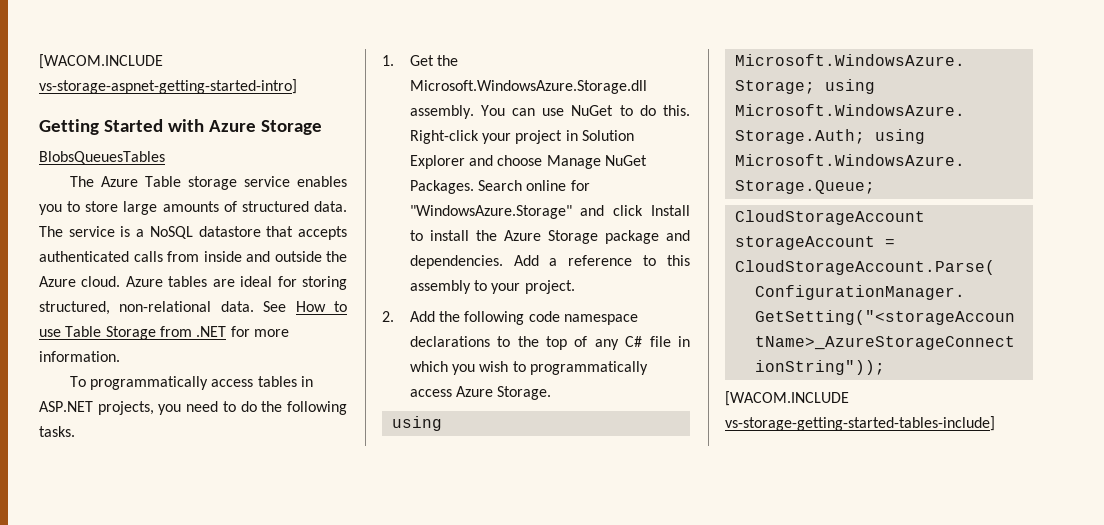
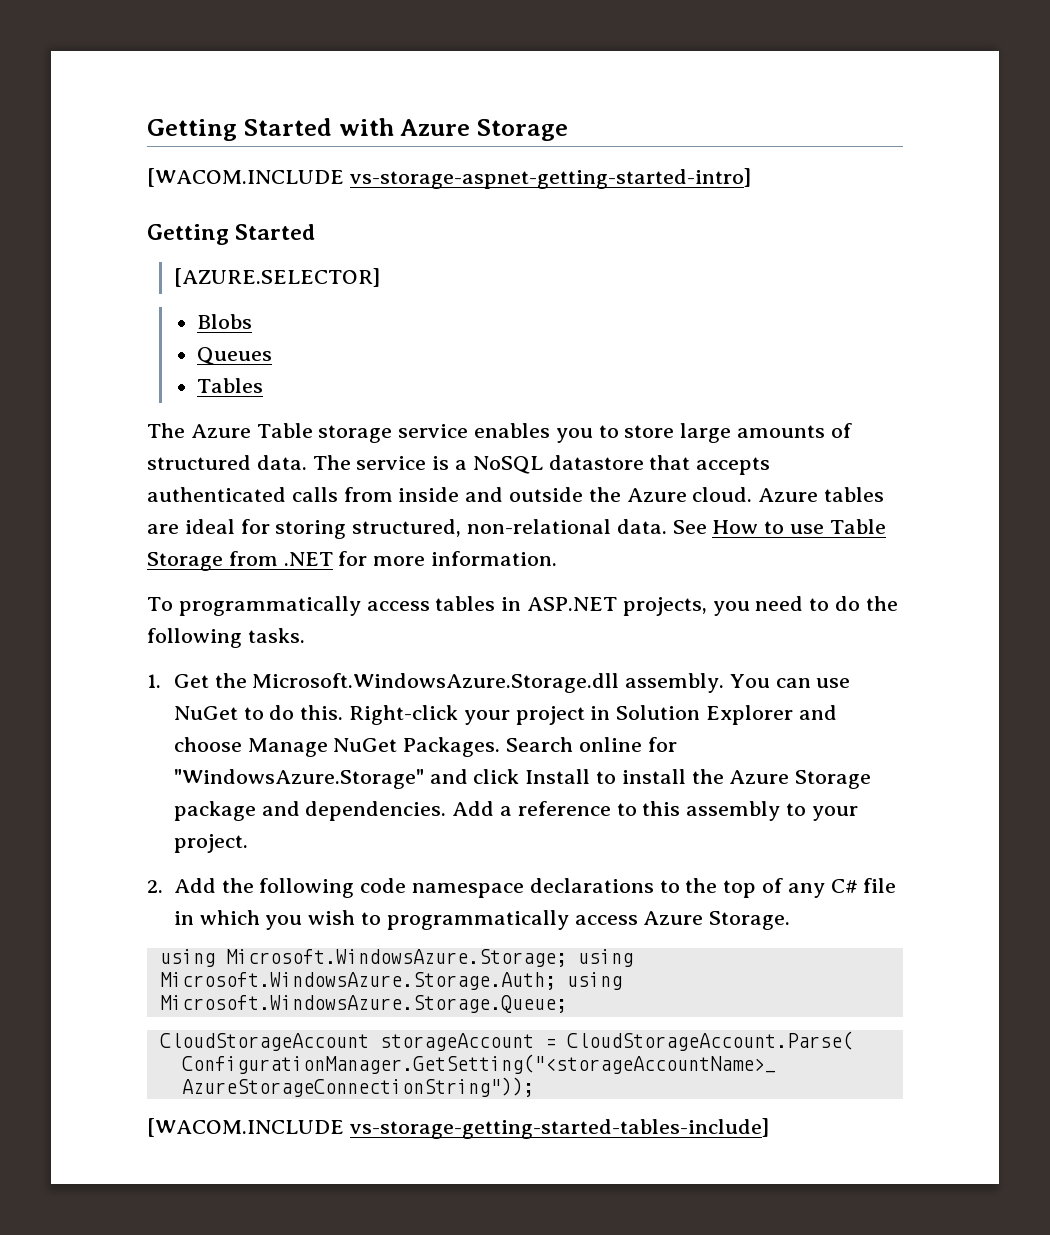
- [WACOM.INCLUDE vs-storage-aspnet-getting-started-intro]
- BlobsQueuesTables
+ [WACOM.INCLUDE vs-storage-aspnet-getting-started-intro]
+ Getting Started
+ [AZURE.SELECTOR]
+ Blobs
+ Queues
+ Tables

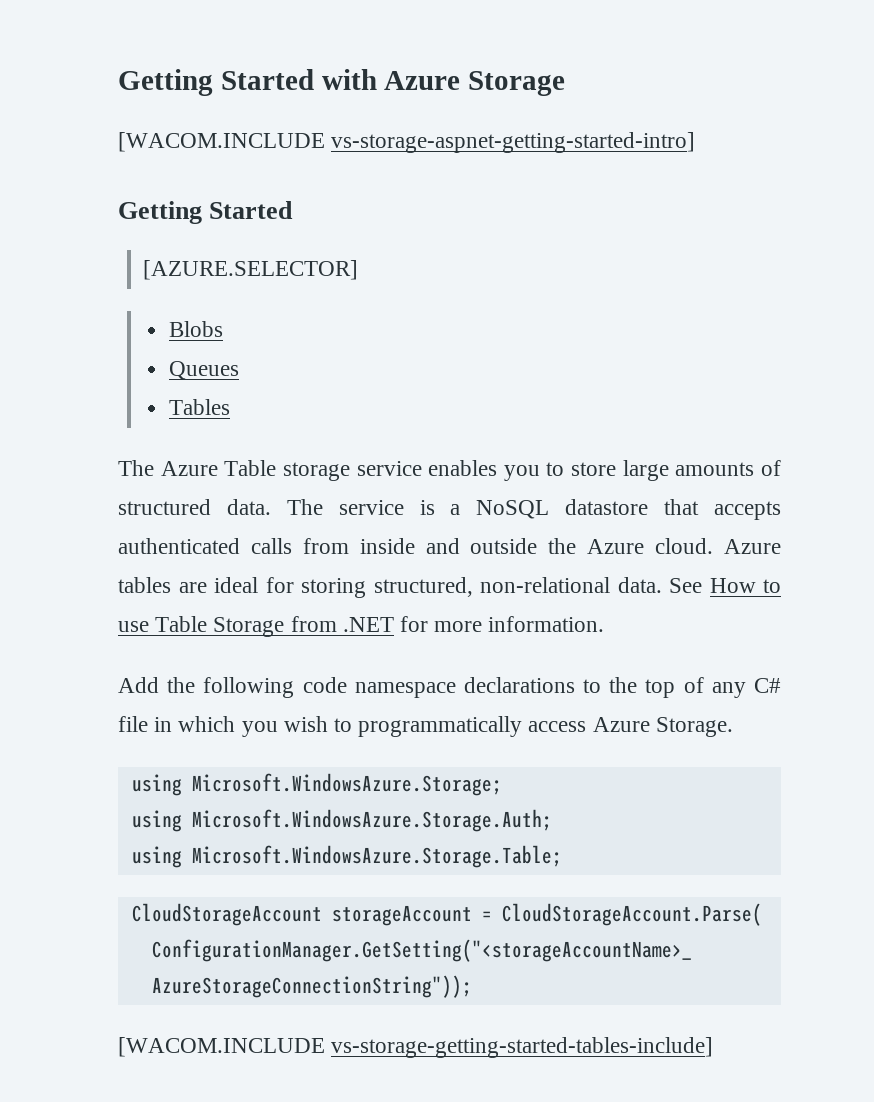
- To programmatically access tables in ASP.NET projects, you need to do the following tasks.
- 1. Get the Microsoft.WindowsAzure.Storage.dll assembly. You can use NuGet to do this. Right-click your project in Solution Explorer and choose Manage NuGet Packages. Search online for "WindowsAzure.Storage" and click Install to install the Azure Storage package and dependencies. Add a reference to this assembly to your project.
- 2. Add the following code namespace declarations to the top of any C# file in which you wish to programmatically access Azure Storage.
+ Add the following code namespace declarations to the top of any C# file in which you wish to programmatically access Azure Storage.
- using Microsoft.WindowsAzure.Storage; using Microsoft.WindowsAzure.Storage.Auth; using Microsoft.WindowsAzure.Storage.Queue;
+ using Microsoft.WindowsAzure.Storage;
+ using Microsoft.WindowsAzure.Storage.Auth;
+ using Microsoft.WindowsAzure.Storage.Table;

